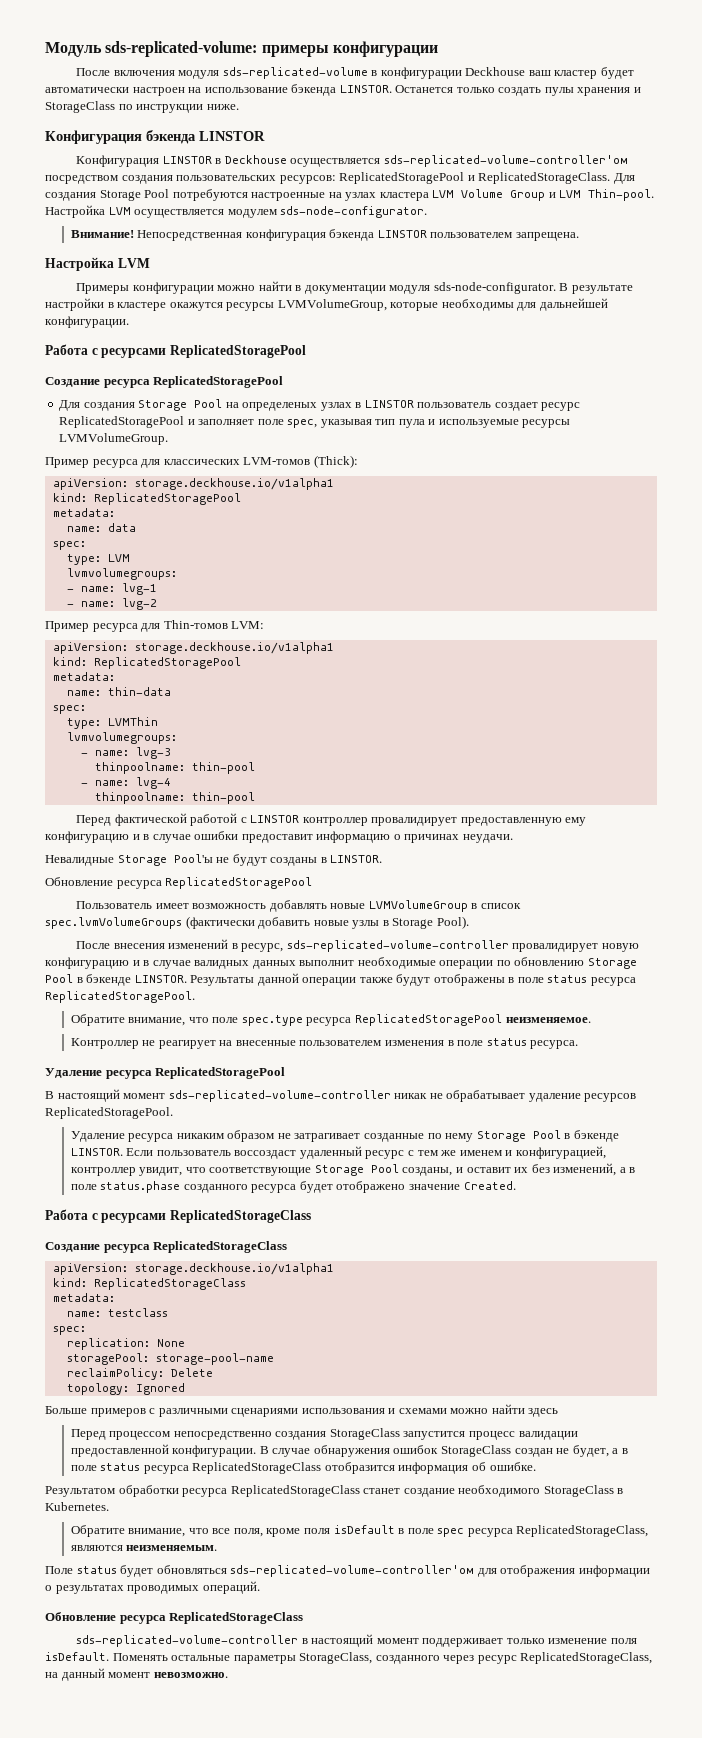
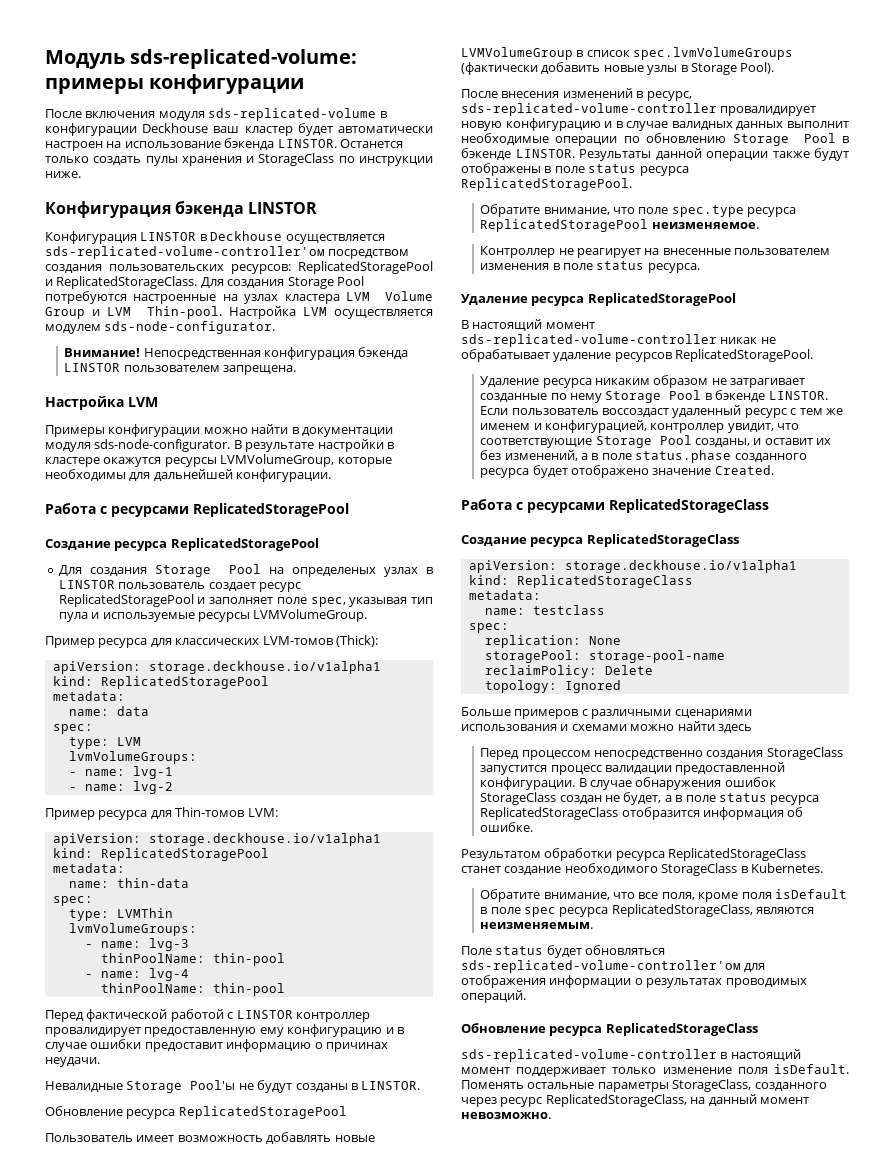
  type: LVM
- lvmvolumegroups:
+ lvmVolumeGroups:
  type: LVMThin
- lvmvolumegroups:
+ lvmVolumeGroups:
  - name: lvg-3
- thinpoolname: thin-pool
+ thinPoolName: thin-pool
  - name: lvg-4
- thinpoolname: thin-pool
+ thinPoolName: thin-pool

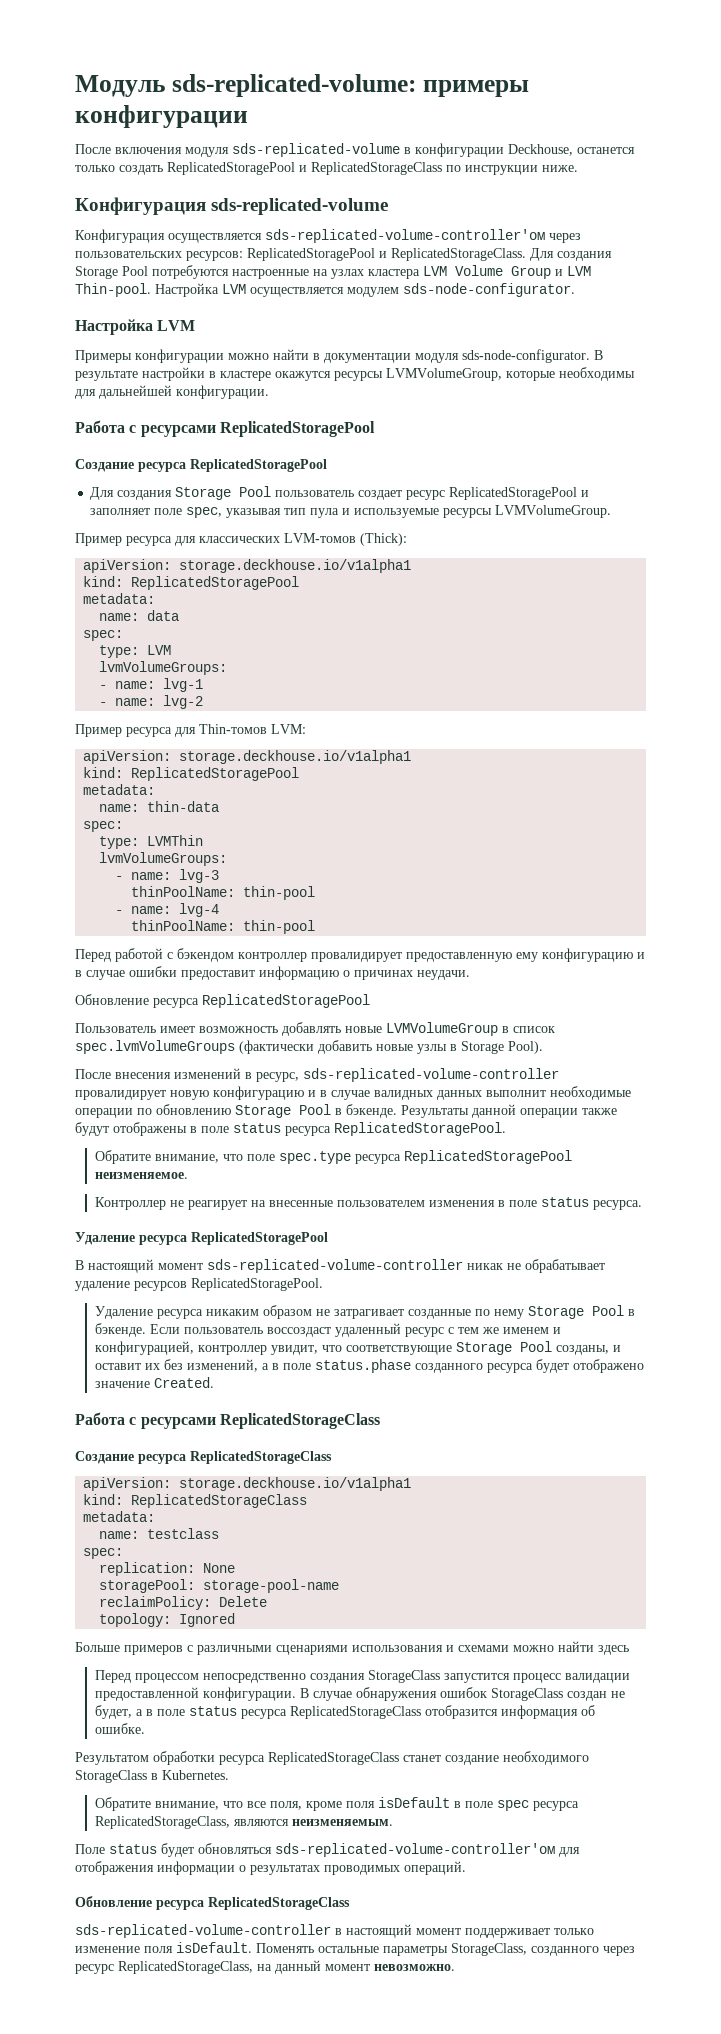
- После включения модуля sds-replicated-volume в конфигурации Deckhouse ваш кластер будет автоматически настроен на использование бэкенда LINSTOR. Останется только создать пулы хранения и StorageClass по инструкции ниже.
+ После включения модуля sds-replicated-volume в конфигурации Deckhouse, останется только создать ReplicatedStoragePool и ReplicatedStorageClass по инструкции ниже.
- Конфигурация бэкенда LINSTOR
- Конфигурация LINSTOR в Deckhouse осуществляется sds-replicated-volume-controller'ом посредством создания пользовательских ресурсов: ReplicatedStoragePool и ReplicatedStorageClass.
+ Конфигурация sds-replicated-volume
+ Конфигурация осуществляется sds-replicated-volume-controller'ом через пользовательских ресурсов: ReplicatedStoragePool и ReplicatedStorageClass.
- Внимание! Непосредственная конфигурация бэкенда LINSTOR пользователем запрещена.
- Для создания Storage Pool на определеных узлах в LINSTOR пользователь создает ресурс ReplicatedStoragePool и заполняет поле spec, указывая тип пула и используемые ресурсы LVMVolumeGroup.
+ Для создания Storage Pool пользователь создает ресурс ReplicatedStoragePool и заполняет поле spec, указывая тип пула и используемые ресурсы LVMVolumeGroup.
- Перед фактической работой с LINSTOR контроллер провалидирует предоставленную ему конфигурацию и в случае ошибки предоставит информацию о причинах неудачи.
+ Перед работой с бэкендом контроллер провалидирует предоставленную ему конфигурацию и в случае ошибки предоставит информацию о причинах неудачи.
- Невалидные Storage Pool'ы не будут созданы в LINSTOR.
- После внесения изменений в ресурс, sds-replicated-volume-controller провалидирует новую конфигурацию и в случае валидных данных выполнит необходимые операции по обновлению Storage Pool в бэкенде LINSTOR.
+ После внесения изменений в ресурс, sds-replicated-volume-controller провалидирует новую конфигурацию и в случае валидных данных выполнит необходимые операции по обновлению Storage Pool в бэкенде.
- Удаление ресурса никаким образом не затрагивает созданные по нему Storage Pool в бэкенде LINSTOR.
+ Удаление ресурса никаким образом не затрагивает созданные по нему Storage Pool в бэкенде.

